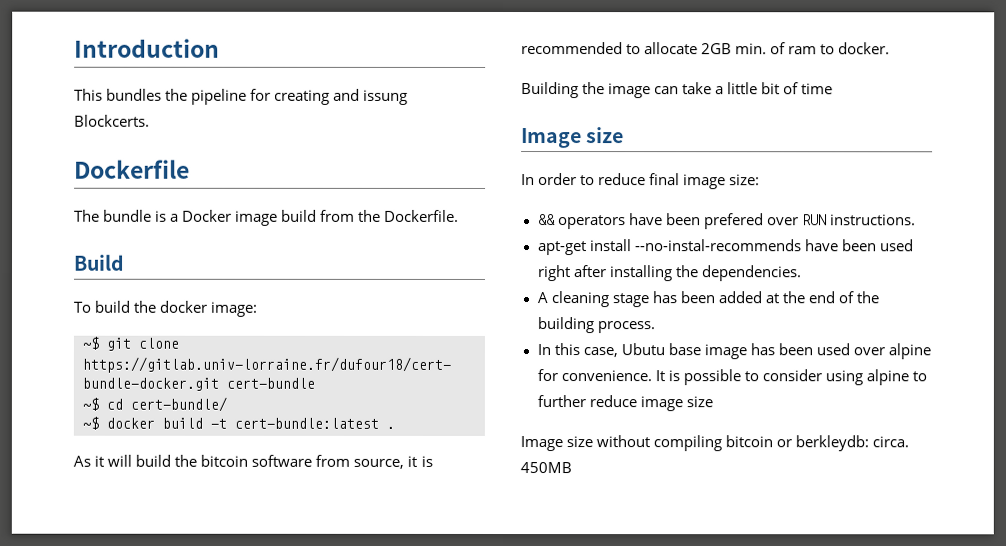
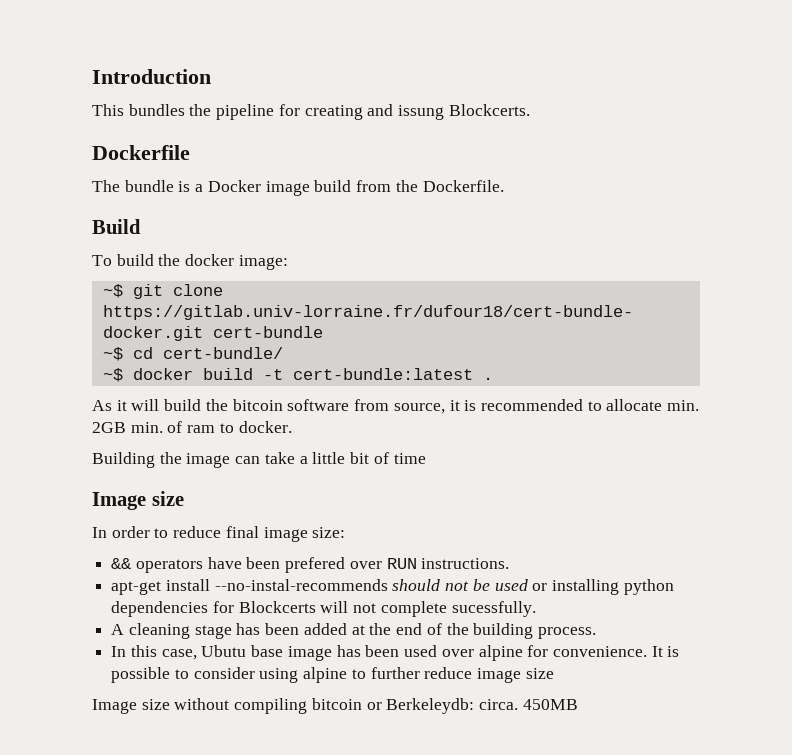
- As it will build the bitcoin software from source, it is recommended to allocate 2GB min. of ram to docker.
+ As it will build the bitcoin software from source, it is recommended to allocate min. 2GB min. of ram to docker.
- apt-get install --no-instal-recommends have been used right after installing the dependencies.
+ apt-get install --no-instal-recommends should not be used or installing python dependencies for Blockcerts will not complete sucessfully.
- Image size without compiling bitcoin or berkleydb: circa.
+ Image size without compiling bitcoin or Berkeleydb: circa.

